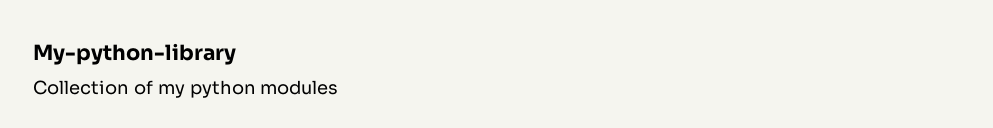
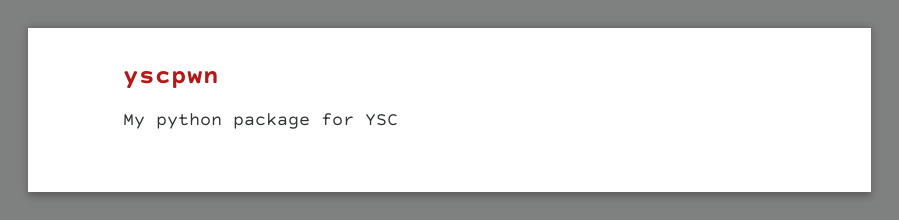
- My-python-library
- Collection of my python modules
+ yscpwn
+ My python package for YSC

